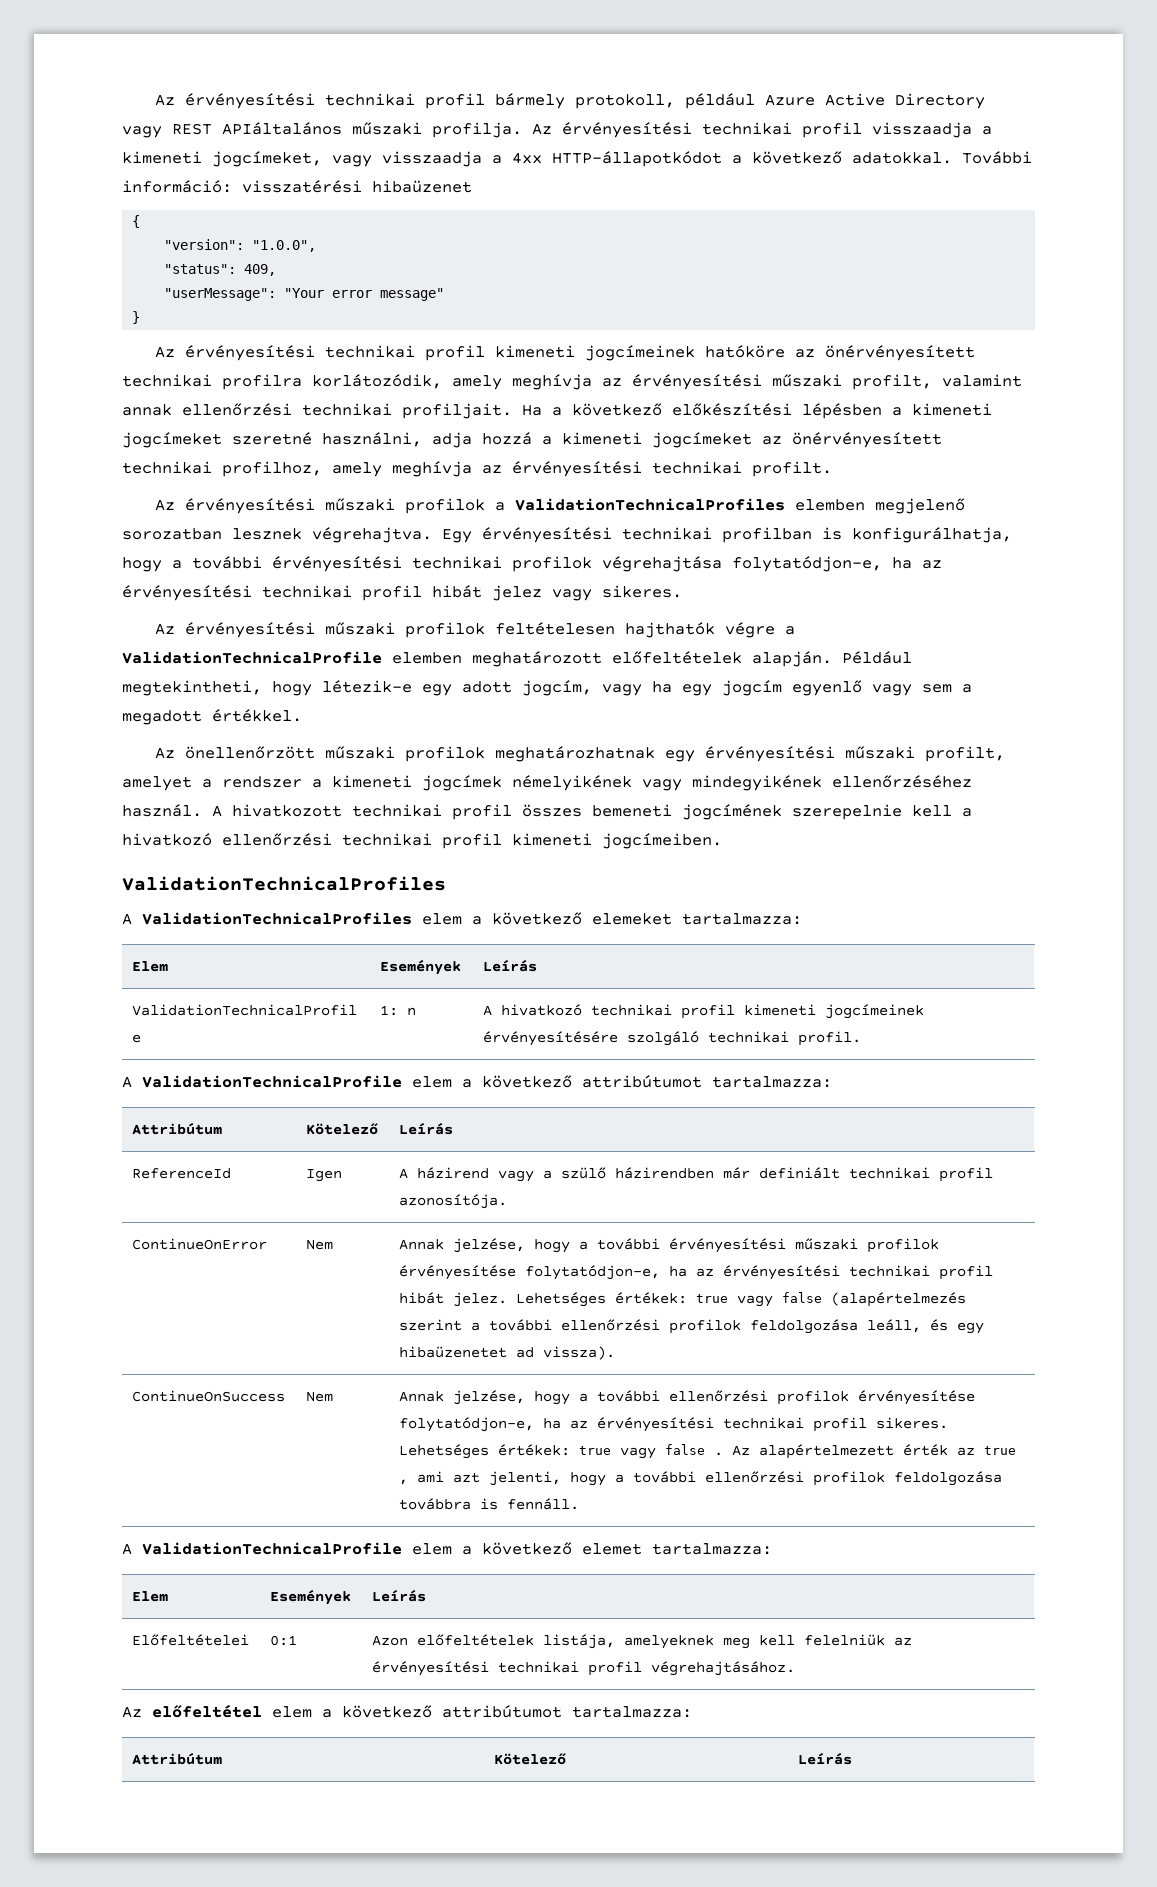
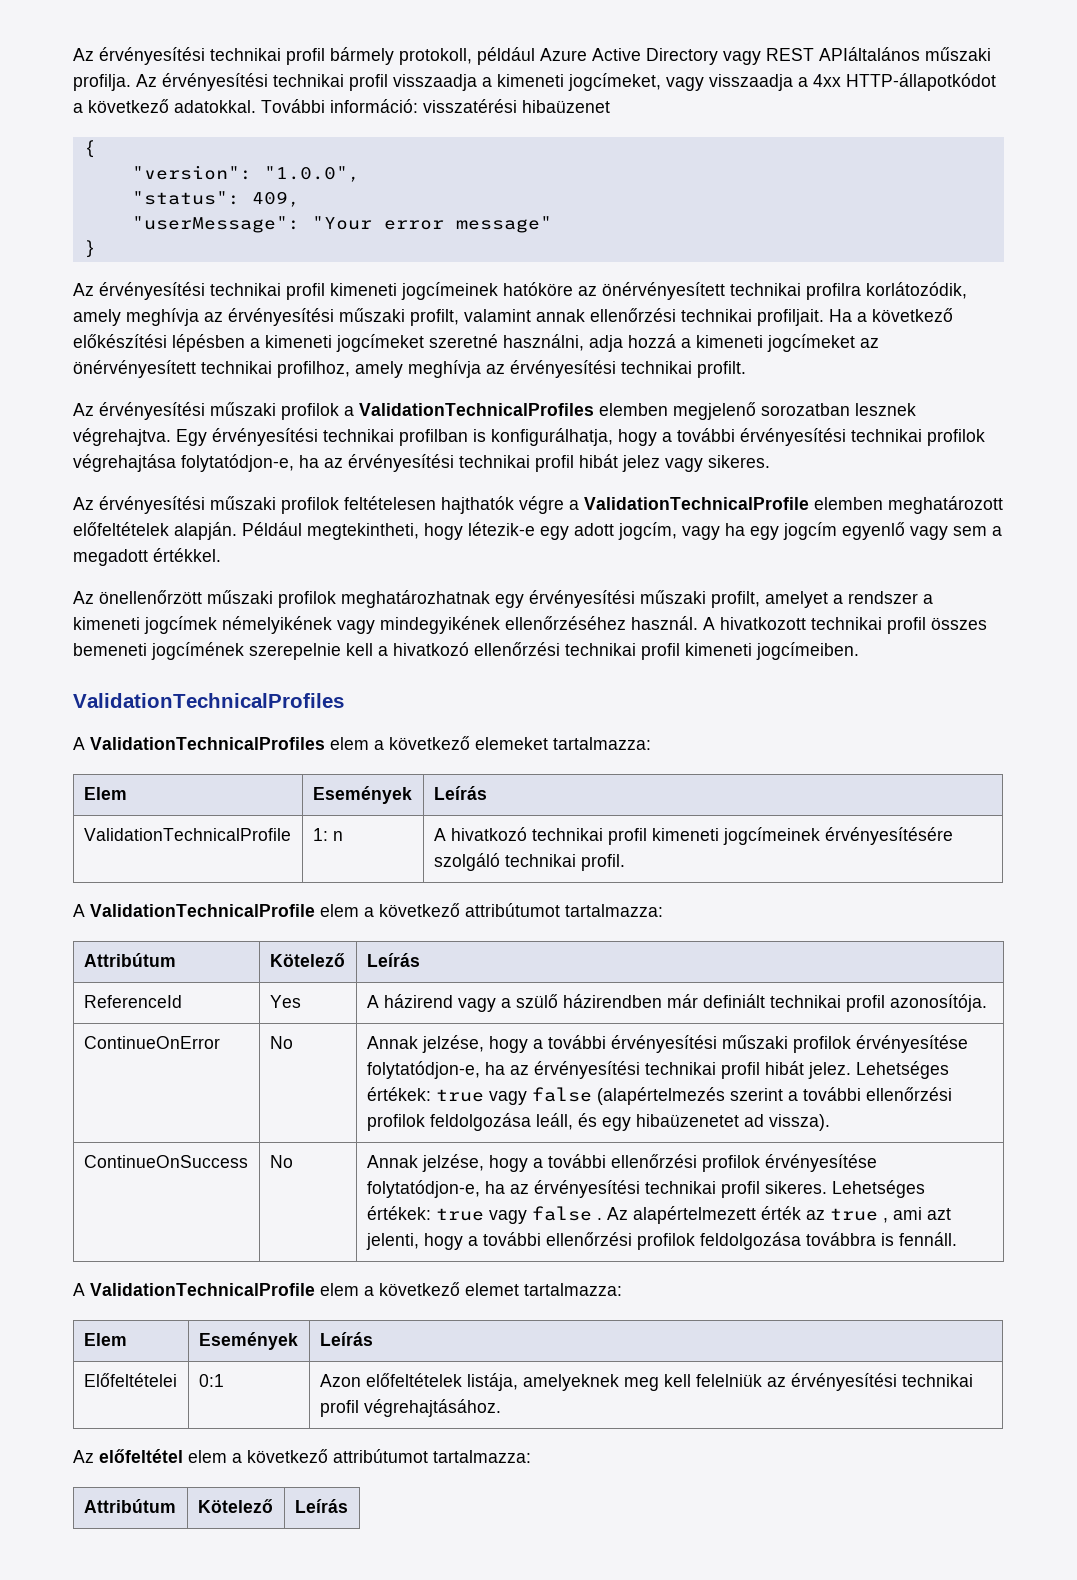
- ReferenceId | Igen | A házirend vagy a szülő házirendben már definiált technikai profil azonosítója.
+ ReferenceId | Yes | A házirend vagy a szülő házirendben már definiált technikai profil azonosítója.
- ContinueOnError | Nem | Annak jelzése, hogy a további érvényesítési műszaki profilok érvényesítése folytatódjon-e, ha az érvényesítési technikai profil hibát jelez. Lehetséges értékek: true vagy false (alapértelmezés szerint a további ellenőrzési profilok feldolgozása leáll, és egy hibaüzenetet ad vissza).
+ ContinueOnError | No | Annak jelzése, hogy a további érvényesítési műszaki profilok érvényesítése folytatódjon-e, ha az érvényesítési technikai profil hibát jelez. Lehetséges értékek: true vagy false (alapértelmezés szerint a további ellenőrzési profilok feldolgozása leáll, és egy hibaüzenetet ad vissza).
- ContinueOnSuccess | Nem
+ ContinueOnSuccess | No

